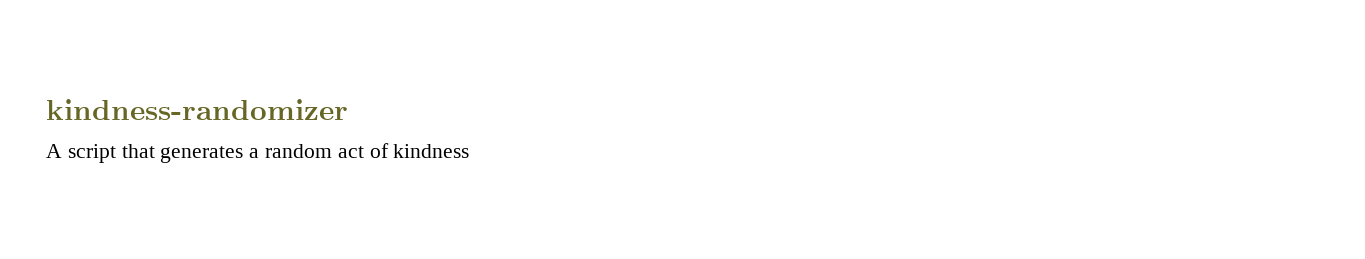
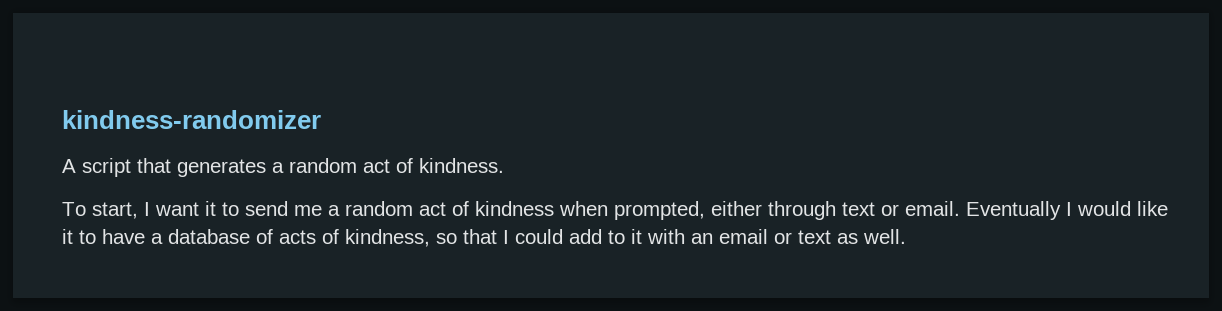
- A script that generates a random act of kindness
+ A script that generates a random act of kindness.
+ To start, I want it to send me a random act of kindness when prompted, either through text or email. Eventually I would like it to have a database of acts of kindness, so that I could add to it with an email or text as well.

